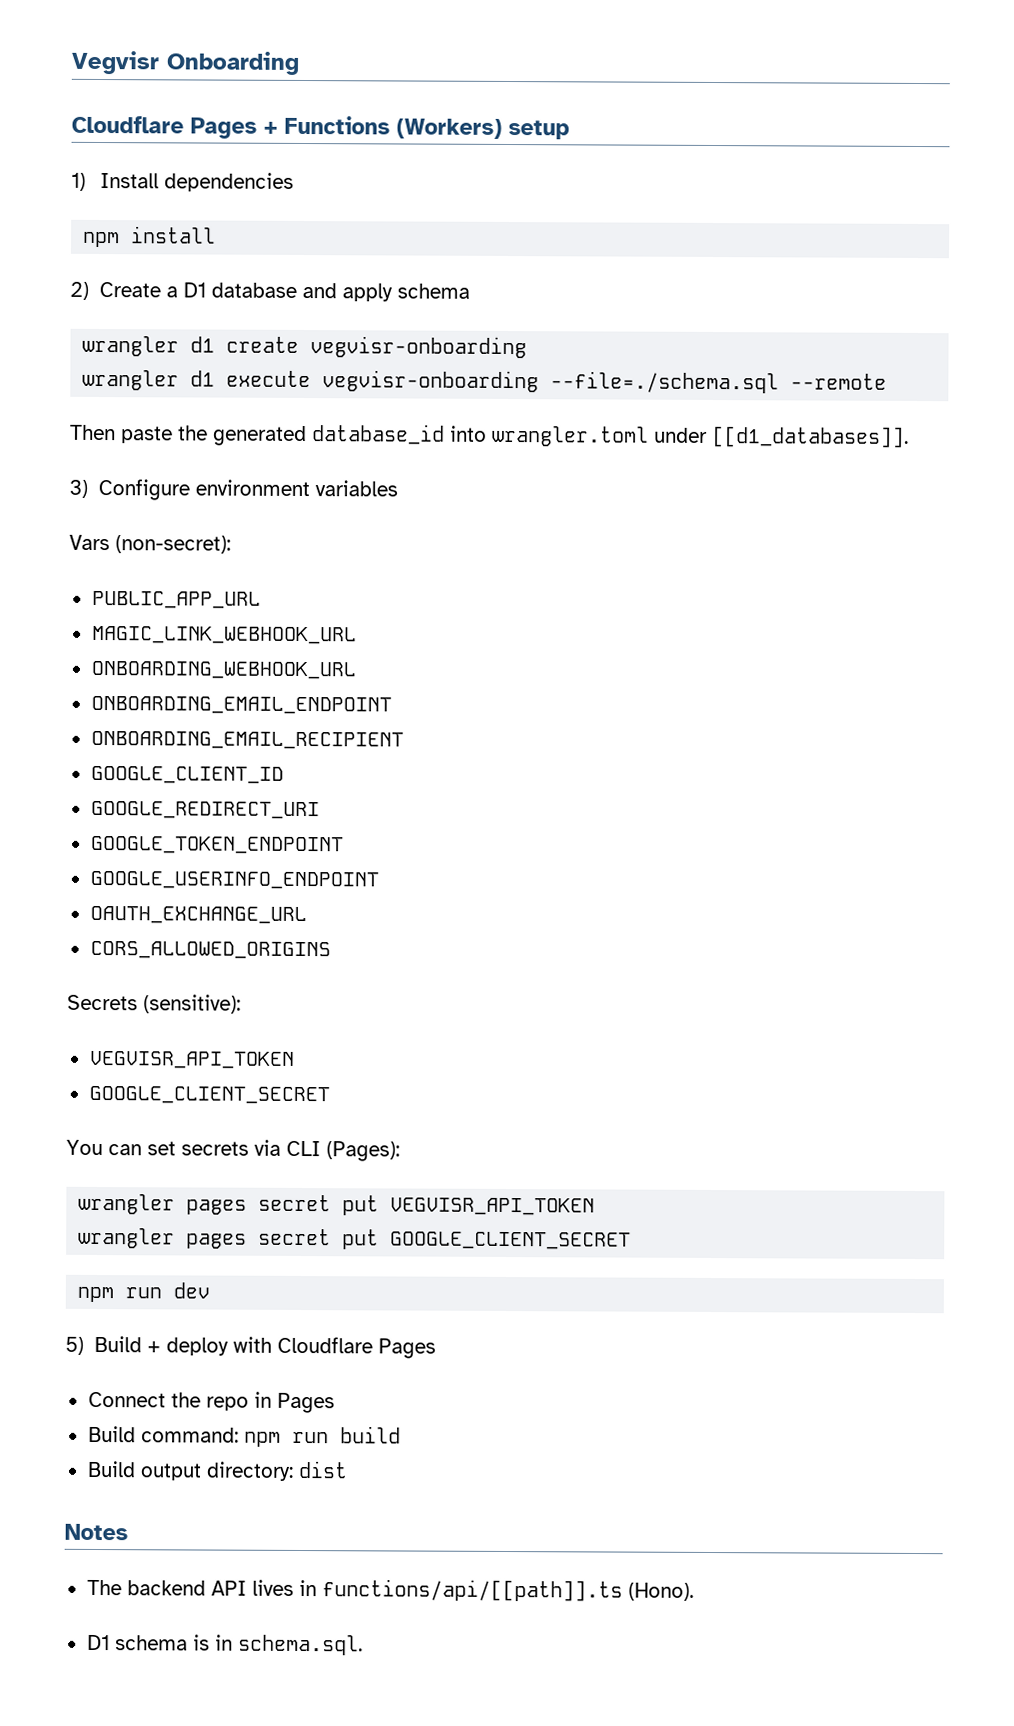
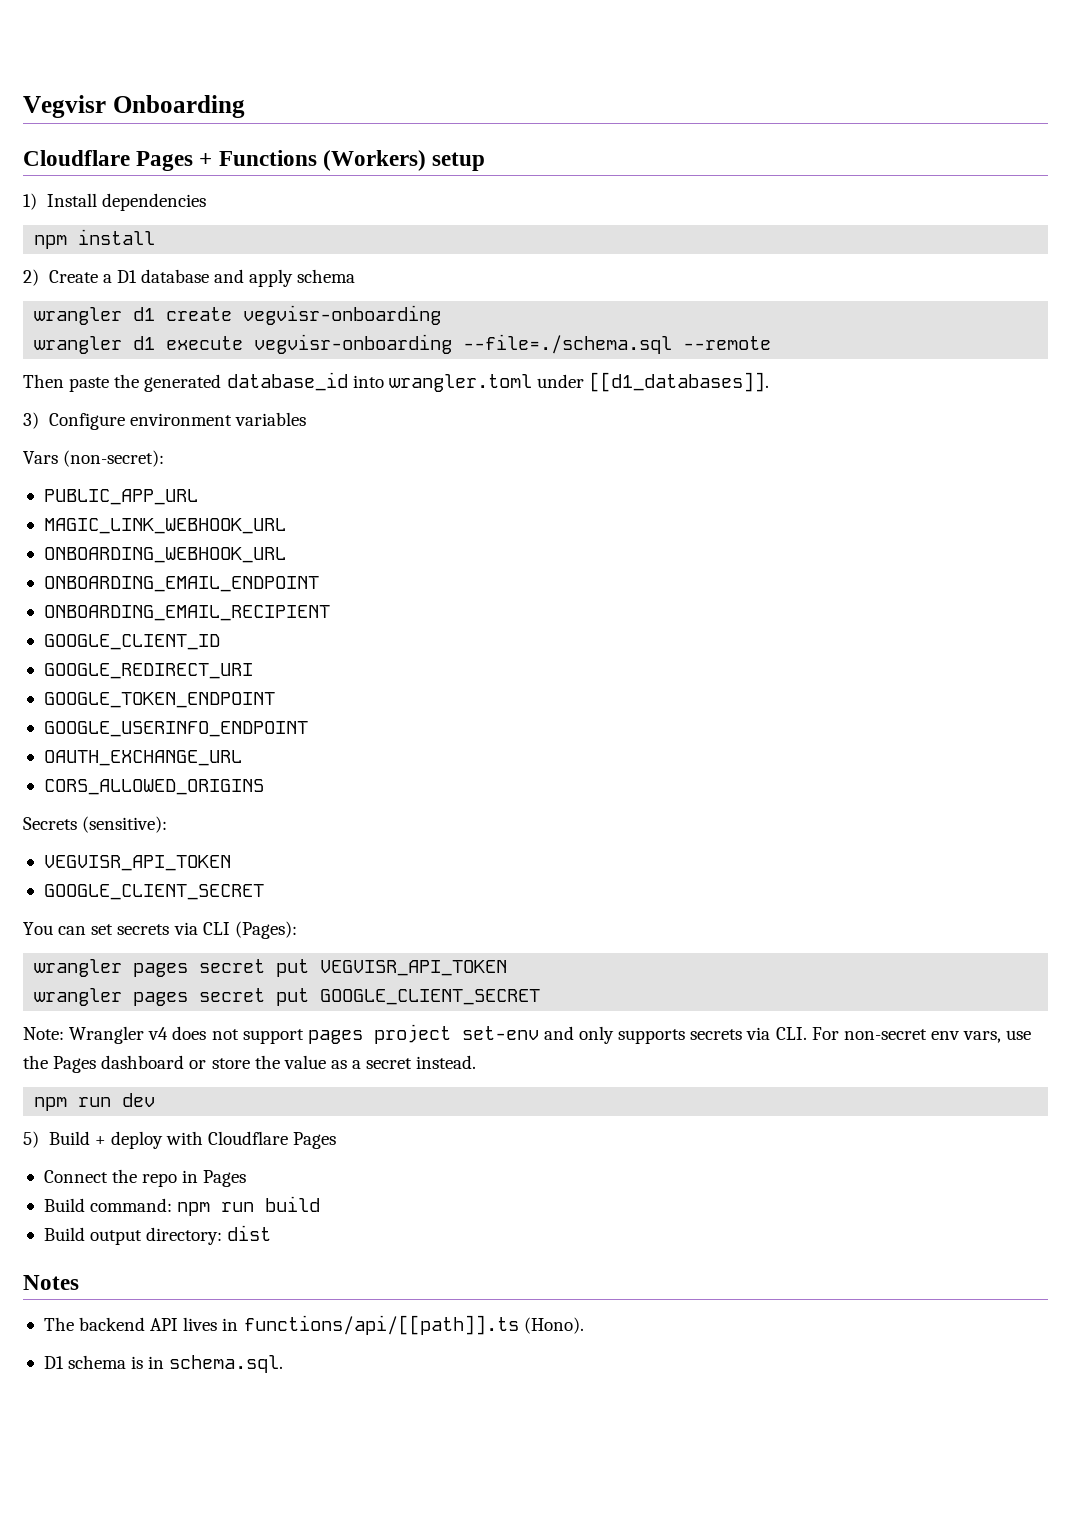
+ Note: Wrangler v4 does not support pages project set-env and only supports secrets via CLI. For non-secret env vars, use the Pages dashboard or store the value as a secret instead.

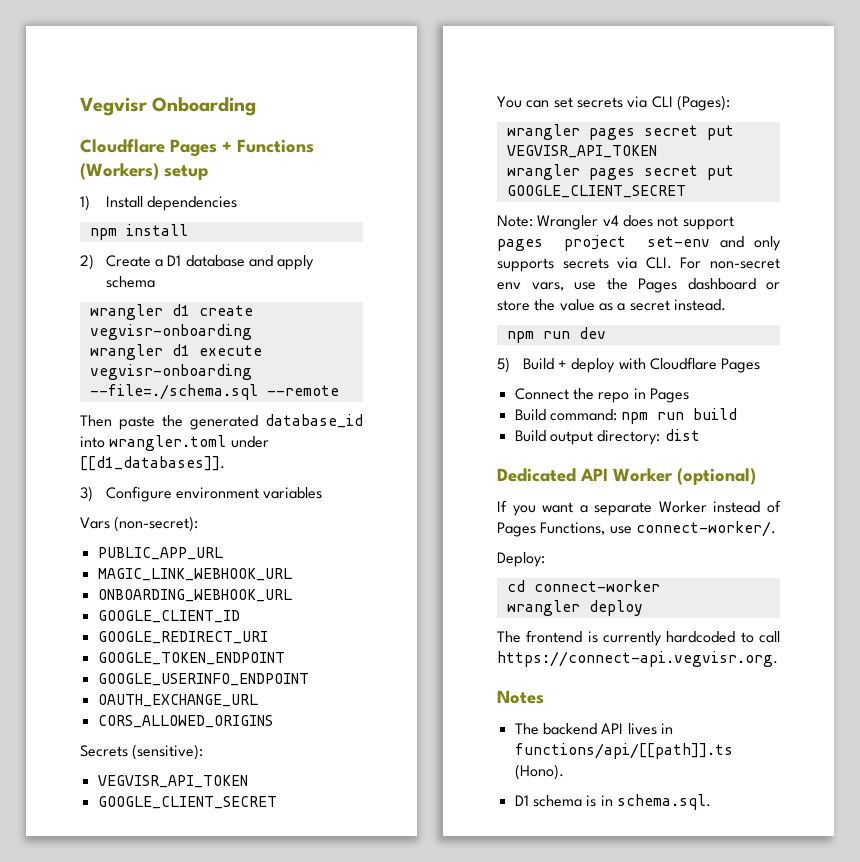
- ONBOARDING_EMAIL_ENDPOINT
- ONBOARDING_EMAIL_RECIPIENT
+ Dedicated API Worker (optional)
+ If you want a separate Worker instead of Pages Functions, use connect-worker/.
+ Deploy:
+ cd connect-worker
+ wrangler deploy
+ The frontend is currently hardcoded to call https://connect-api.vegvisr.org.

